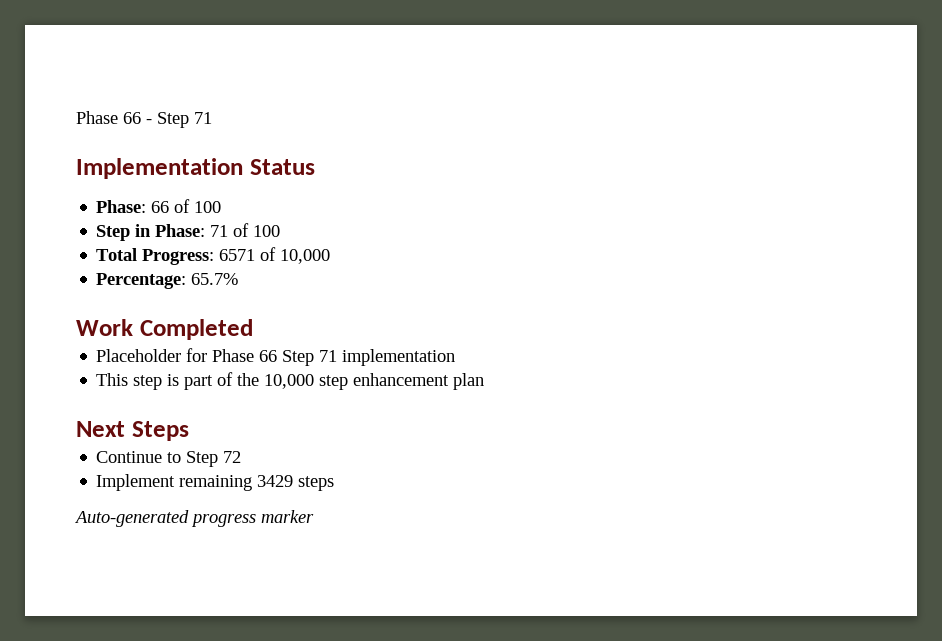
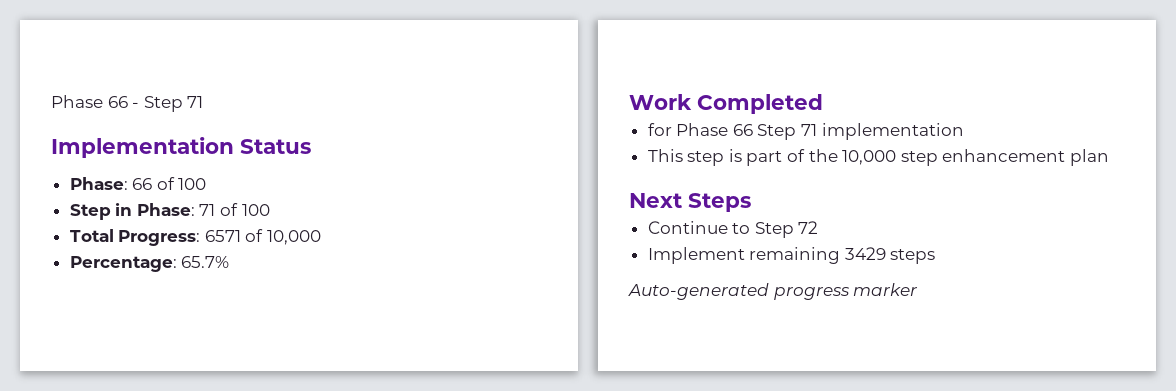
- Placeholder for Phase 66 Step 71 implementation
+ for Phase 66 Step 71 implementation

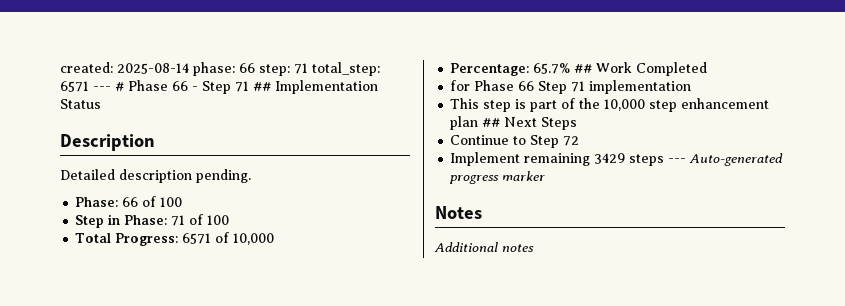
- Phase 66 - Step 71
- Implementation Status
+ created: 2025-08-14 phase: 66 step: 71 total_step: 6571 --- # Phase 66 - Step 71 ## Implementation Status
+ Description
+ Detailed description pending.
- Percentage: 65.7%
- Work Completed
+ Percentage: 65.7% ## Work Completed
- This step is part of the 10,000 step enhancement plan
- Next Steps
+ This step is part of the 10,000 step enhancement plan ## Next Steps
- Implement remaining 3429 steps
- Auto-generated progress marker
+ Implement remaining 3429 steps --- Auto-generated progress marker
+ Notes
+ Additional notes

